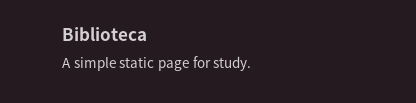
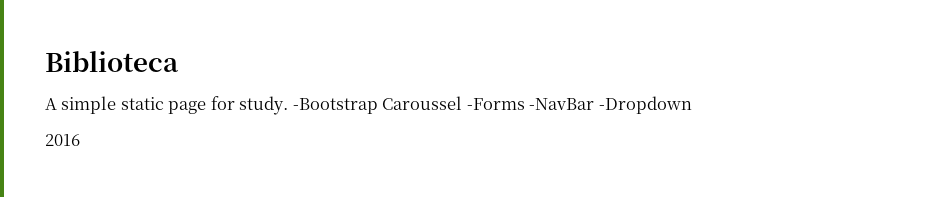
+ -Bootstrap Caroussel -Forms -NavBar -Dropdown
+ 2016

